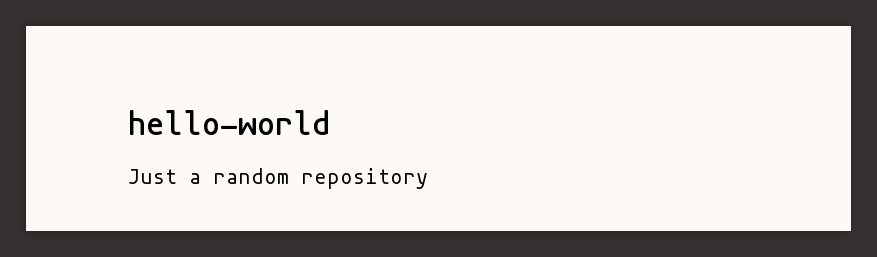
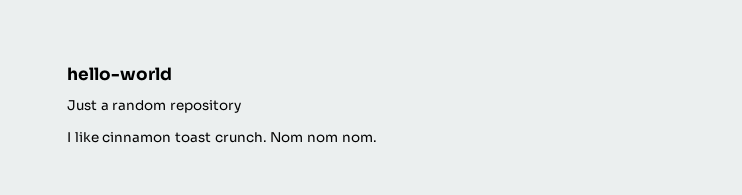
+ I like cinnamon toast crunch. Nom nom nom.

